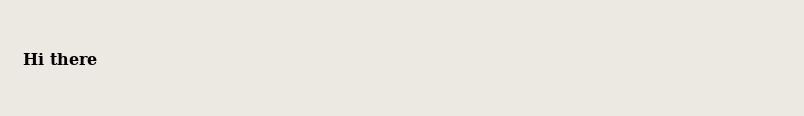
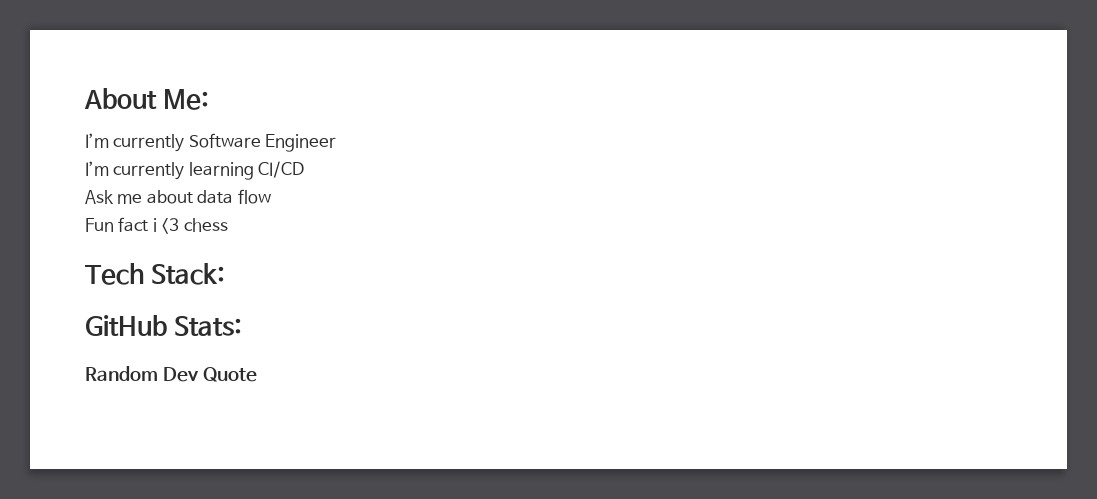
- Hi there
+ About Me:
+ I’m currently Software Engineer
+ I’m currently learning CI/CD
+ Ask me about data flow
+ Fun fact i <3 chess
+ Tech Stack:
+ GitHub Stats:
+ Random Dev Quote

